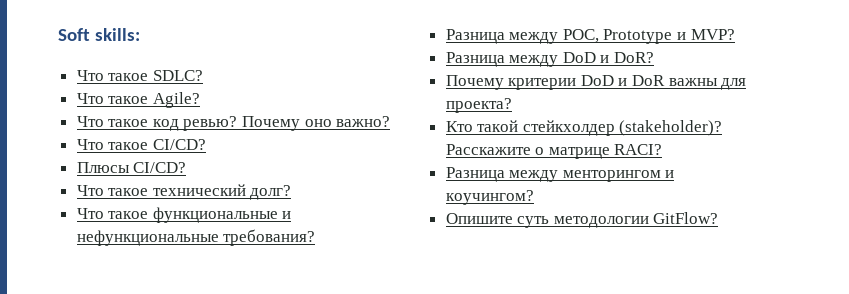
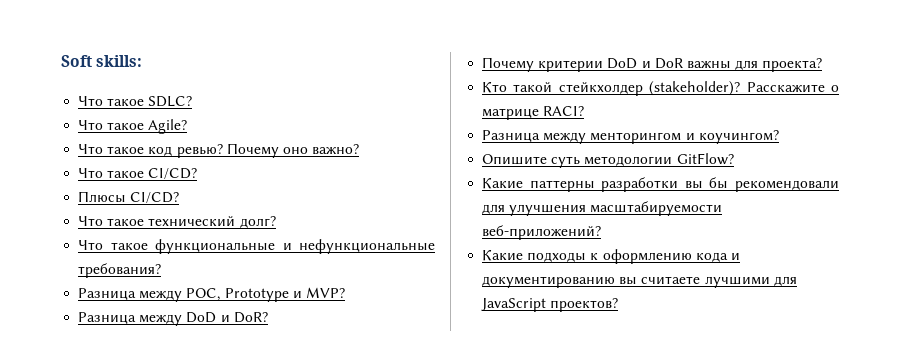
+ Какие паттерны разработки вы бы рекомендовали для улучшения масштабируемости веб-приложений?
+ Какие подходы к оформлению кода и документированию вы считаете лучшими для JavaScript проектов?

